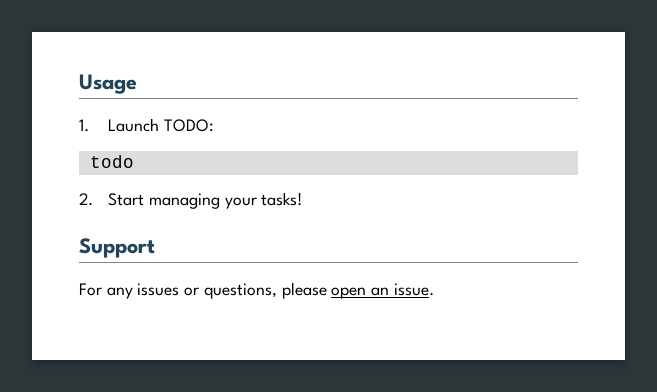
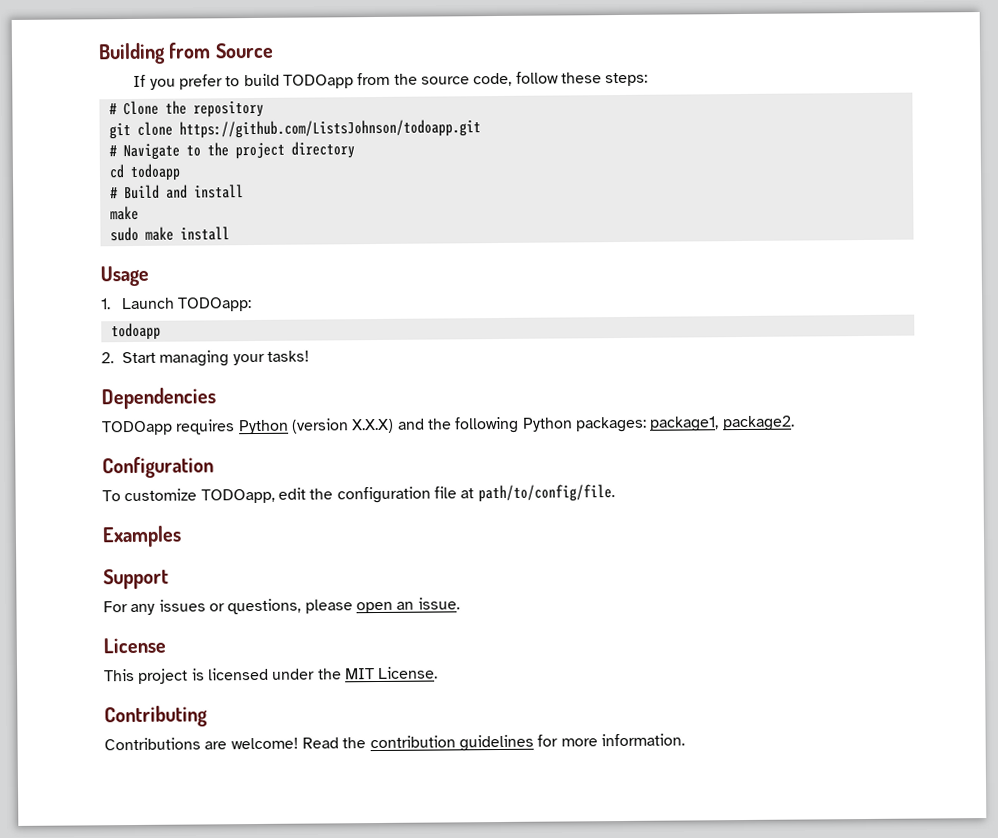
+ Building from Source
+ If you prefer to build TODOapp from the source code, follow these steps:
+ # Clone the repository
+ git clone https://github.com/ListsJohnson/todoapp.git
+ # Navigate to the project directory
+ cd todoapp
+ # Build and install
+ make
+ sudo make install
- 1. Launch TODO:
- todo
+ 1. Launch TODOapp:
+ todoapp
+ Dependencies
+ TODOapp requires Python (version X.X.X) and the following Python packages: package1, package2.
+ Configuration
+ To customize TODOapp, edit the configuration file at path/to/config/file.
+ Examples
+ License
+ This project is licensed under the MIT License.
+ Contributing
+ Contributions are welcome! Read the contribution guidelines for more information.

